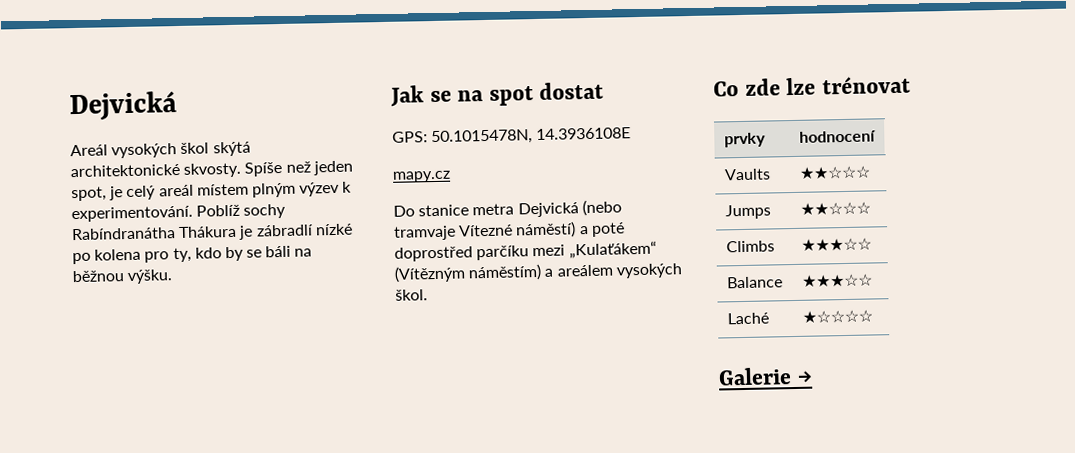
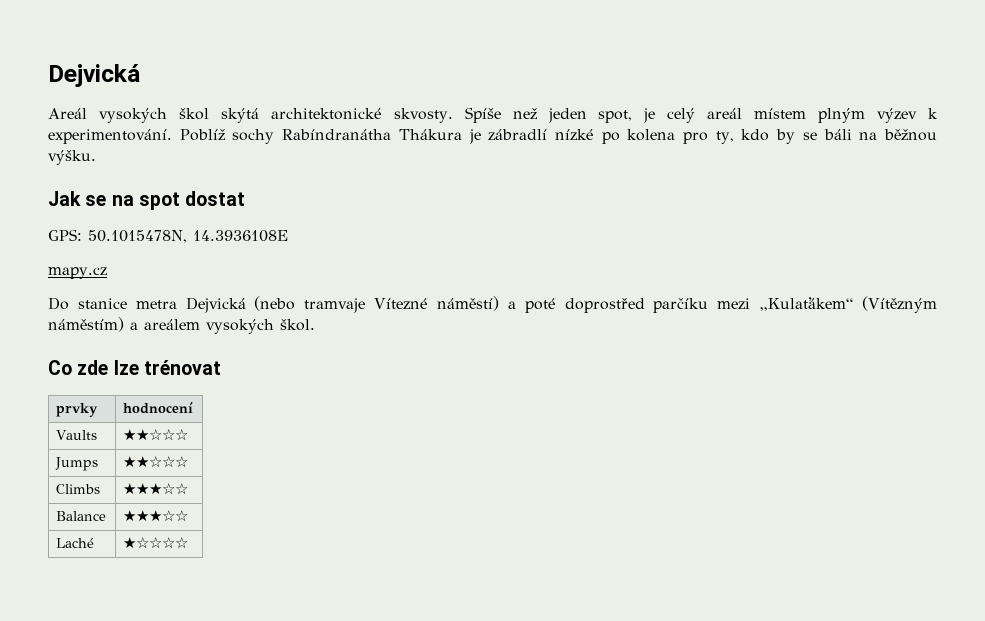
- Galerie →

